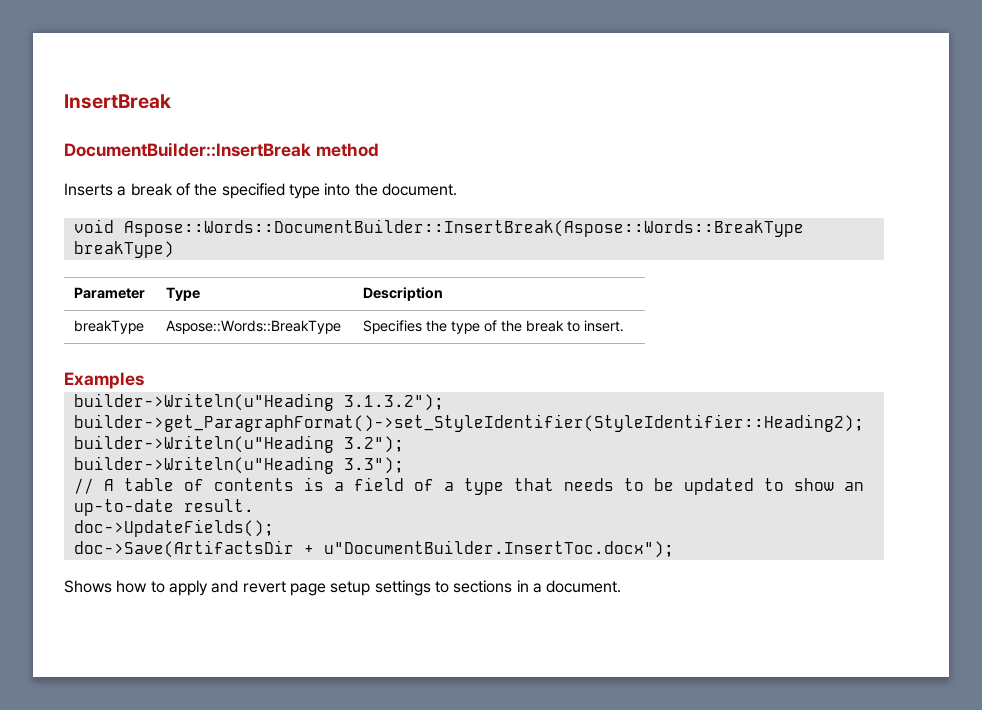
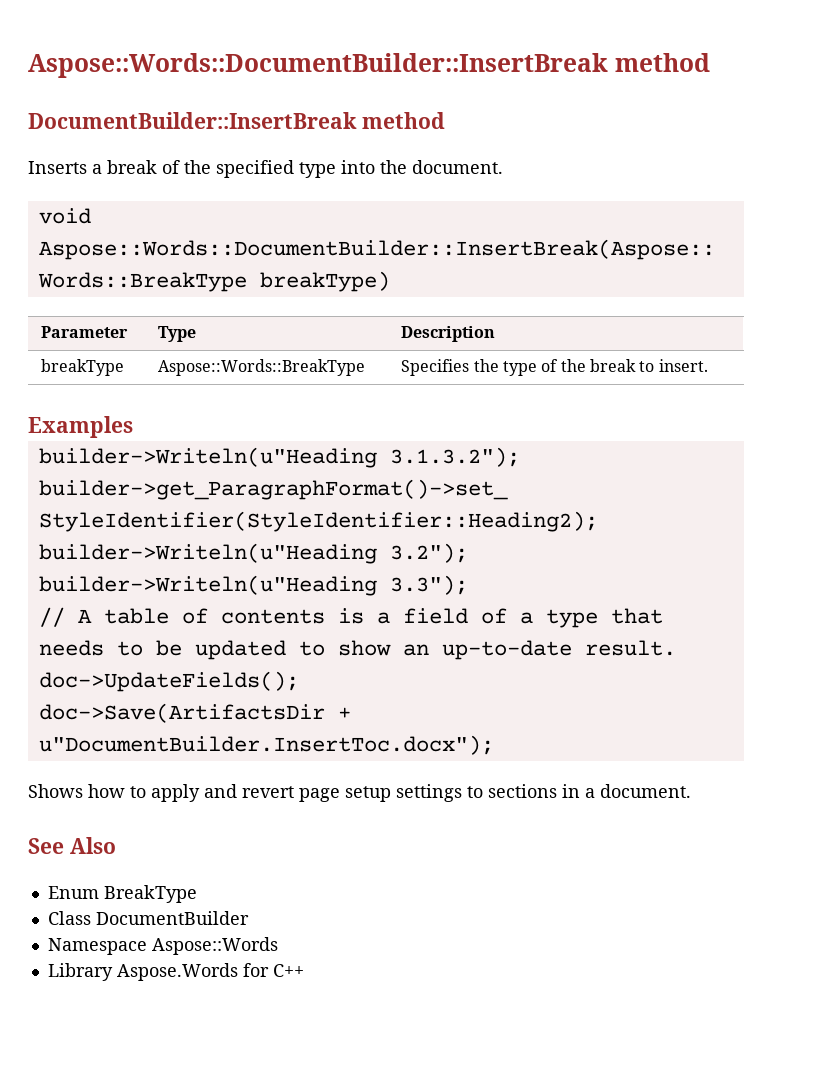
- InsertBreak
+ Aspose::Words::DocumentBuilder::InsertBreak method
+ See Also
+ Enum BreakType
+ Class DocumentBuilder
+ Namespace Aspose::Words
+ Library Aspose.Words for C++

